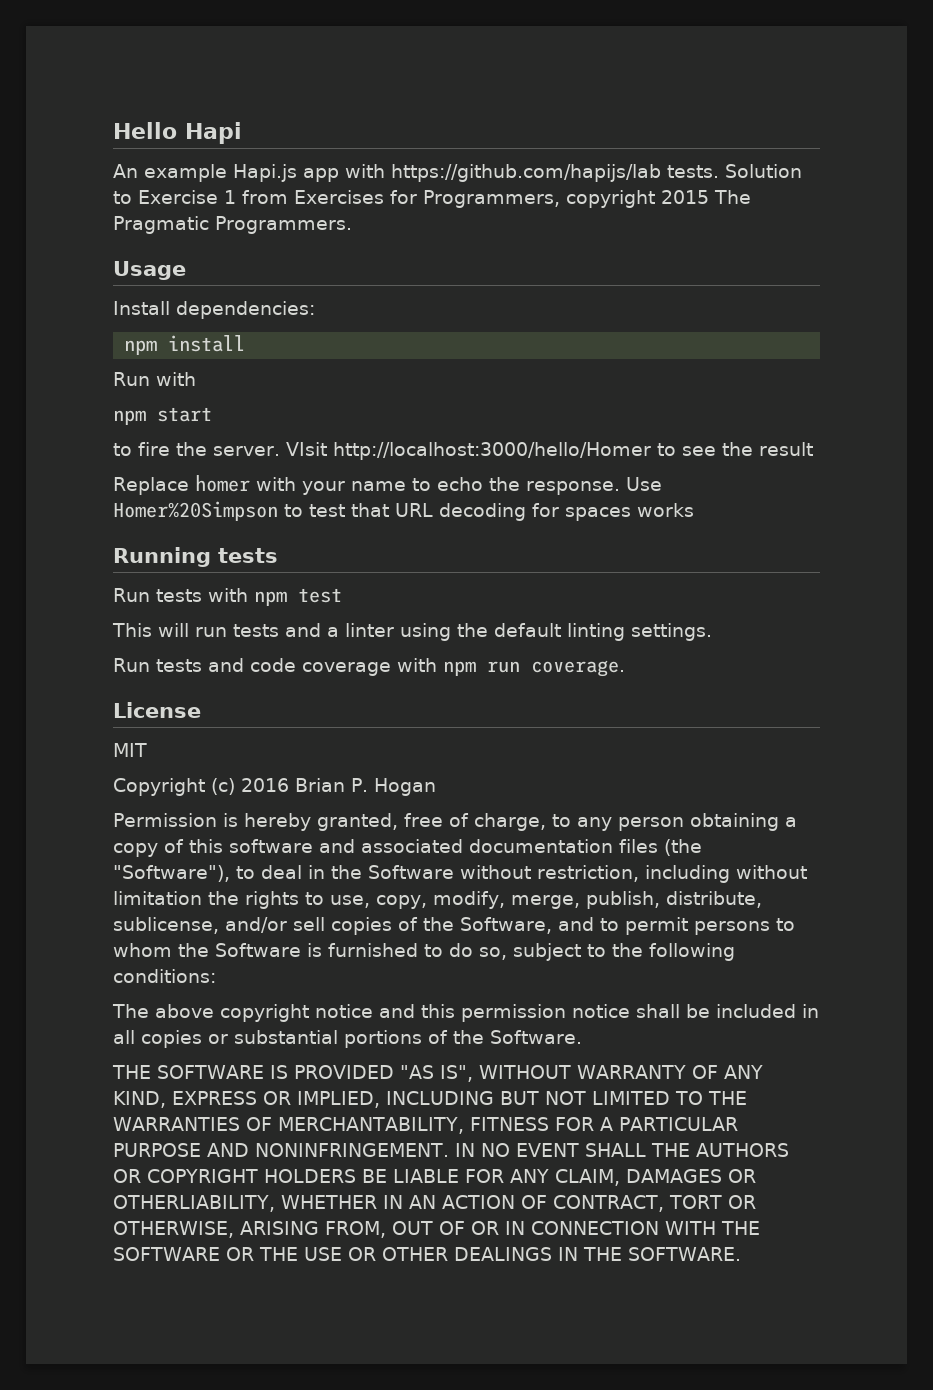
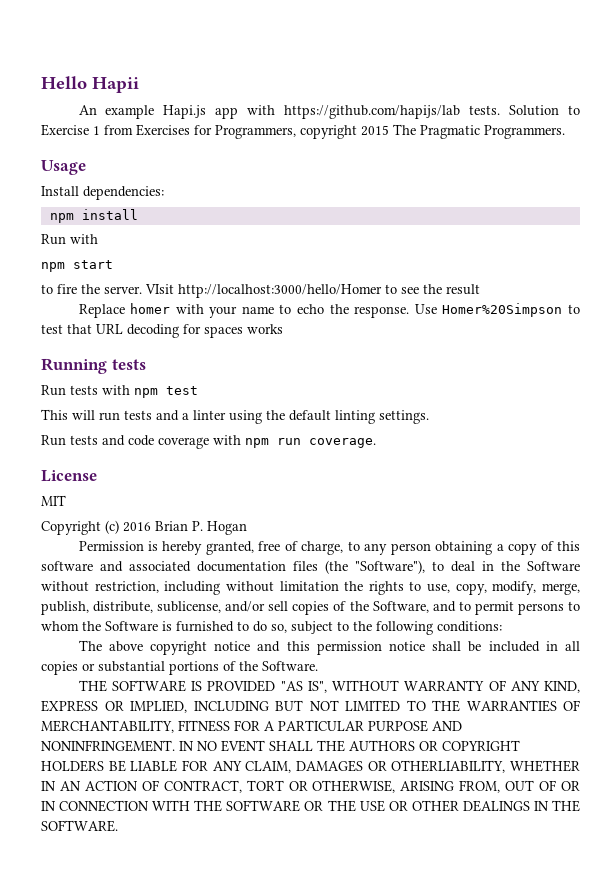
- Hello Hapi
+ Hello Hapii

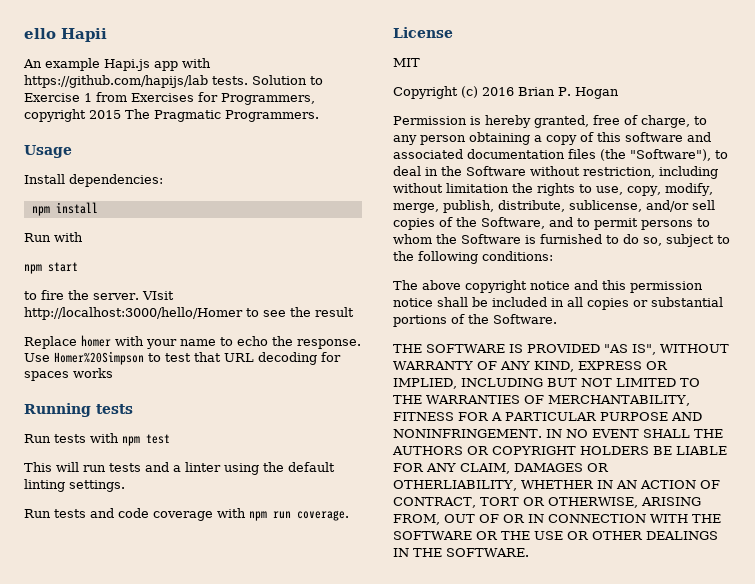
- Hello Hapii
+ ello Hapii

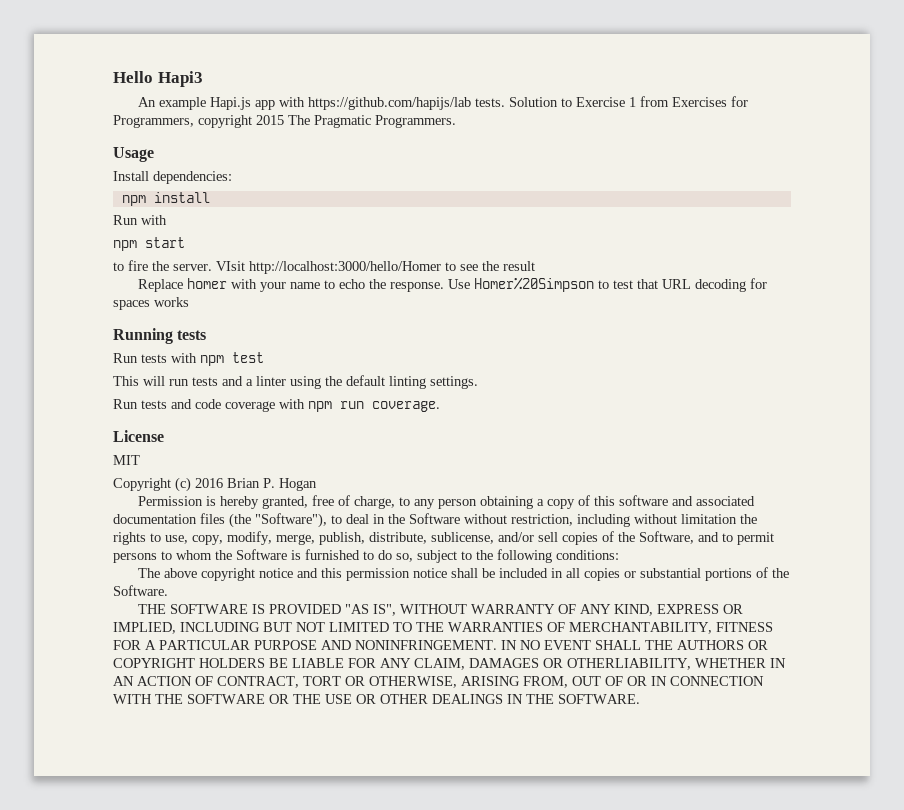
- ello Hapii
+ Hello Hapi3

